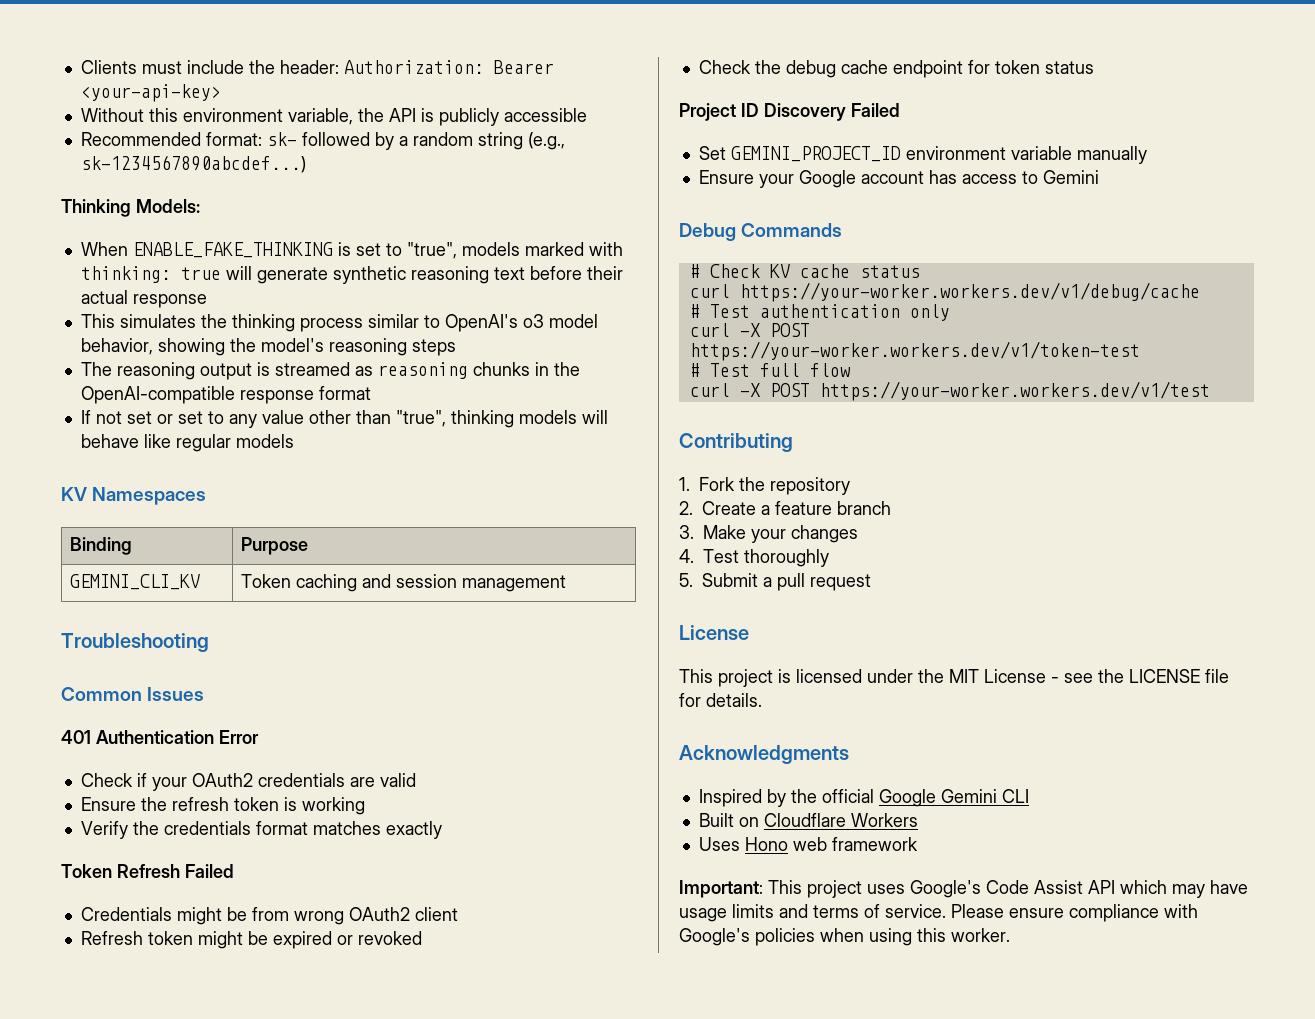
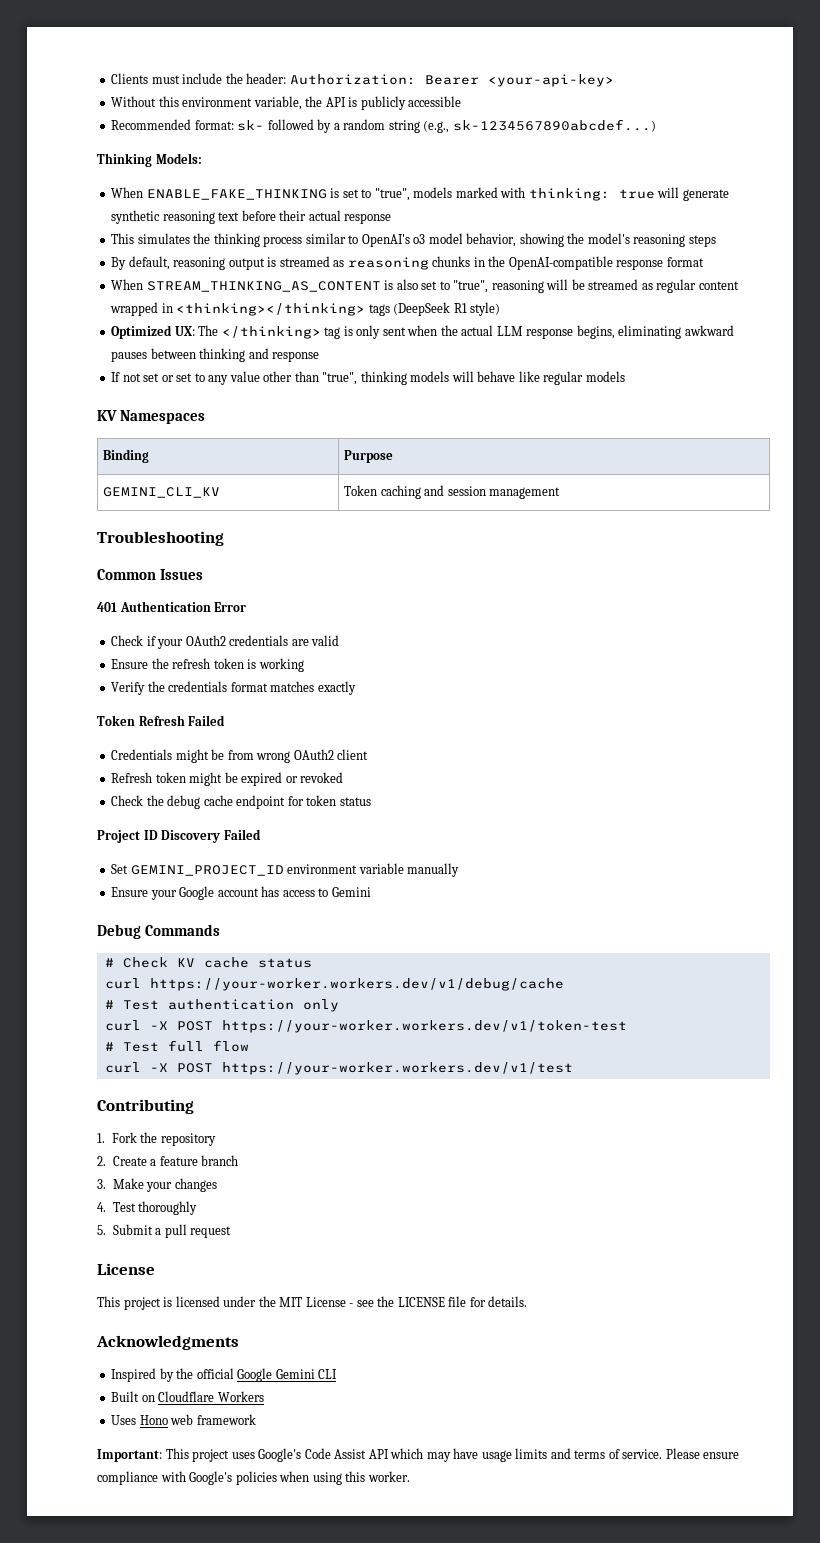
- The reasoning output is streamed as reasoning chunks in the OpenAI-compatible response format
+ By default, reasoning output is streamed as reasoning chunks in the OpenAI-compatible response format
+ When STREAM_THINKING_AS_CONTENT is also set to "true", reasoning will be streamed as regular content wrapped in <thinking></thinking> tags (DeepSeek R1 style)
+ Optimized UX: The </thinking> tag is only sent when the actual LLM response begins, eliminating awkward pauses between thinking and response

